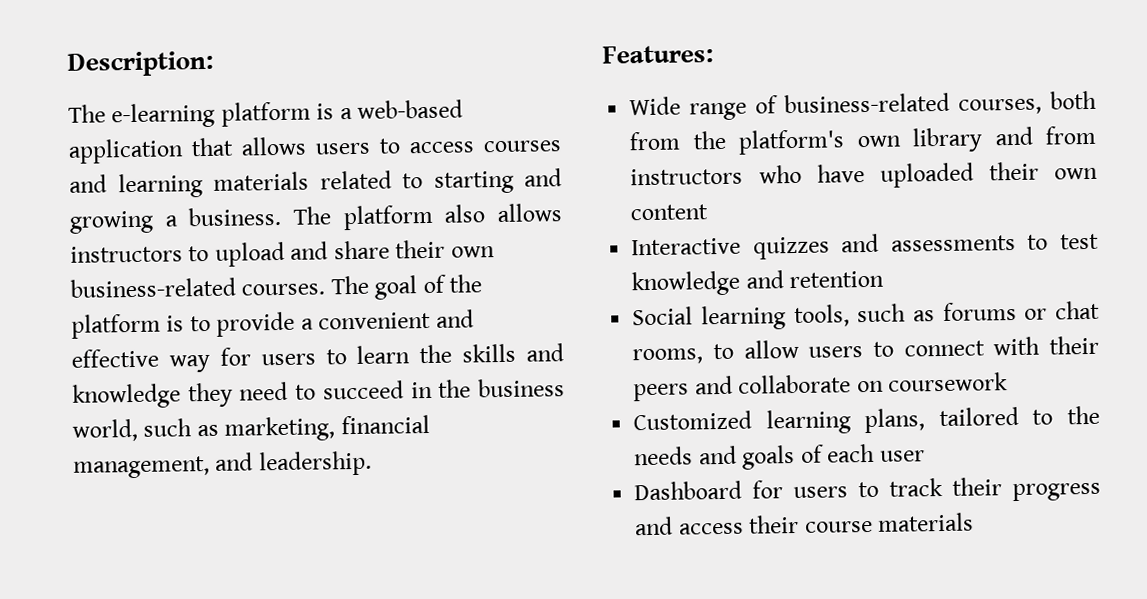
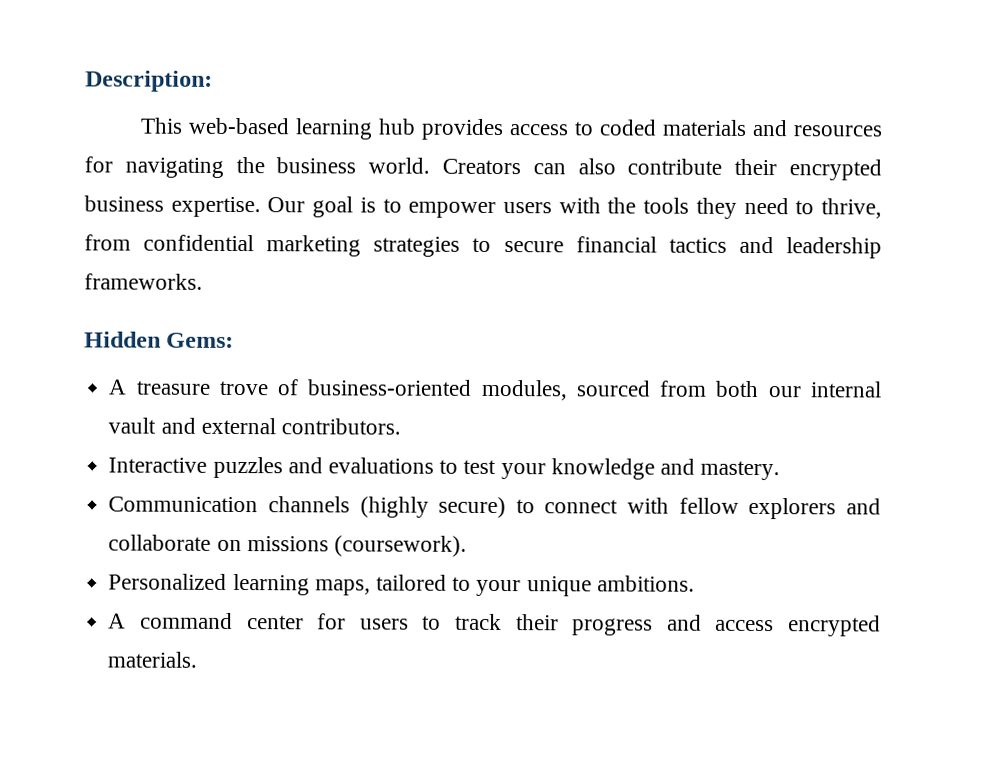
- The e-learning platform is a web-based application that allows users to access courses and learning materials related to starting and growing a business. The platform also allows instructors to upload and share their own business-related courses. The goal of the platform is to provide a convenient and effective way for users to learn the skills and knowledge they need to succeed in the business world, such as marketing, financial management, and leadership.
- Features:
- Wide range of business-related courses, both from the platform's own library and from instructors who have uploaded their own content
- Interactive quizzes and assessments to test knowledge and retention
- Social learning tools, such as forums or chat rooms, to allow users to connect with their peers and collaborate on coursework
- Customized learning plans, tailored to the needs and goals of each user
- Dashboard for users to track their progress and access their course materials
+ This web-based learning hub provides access to coded materials and resources for navigating the business world. Creators can also contribute their encrypted business expertise. Our goal is to empower users with the tools they need to thrive, from confidential marketing strategies to secure financial tactics and leadership frameworks.
+ Hidden Gems:
+ A treasure trove of business-oriented modules, sourced from both our internal vault and external contributors.
+ Interactive puzzles and evaluations to test your knowledge and mastery.
+ Communication channels (highly secure) to connect with fellow explorers and collaborate on missions (coursework).
+ Personalized learning maps, tailored to your unique ambitions.
+ A command center for users to track their progress and access encrypted materials.

